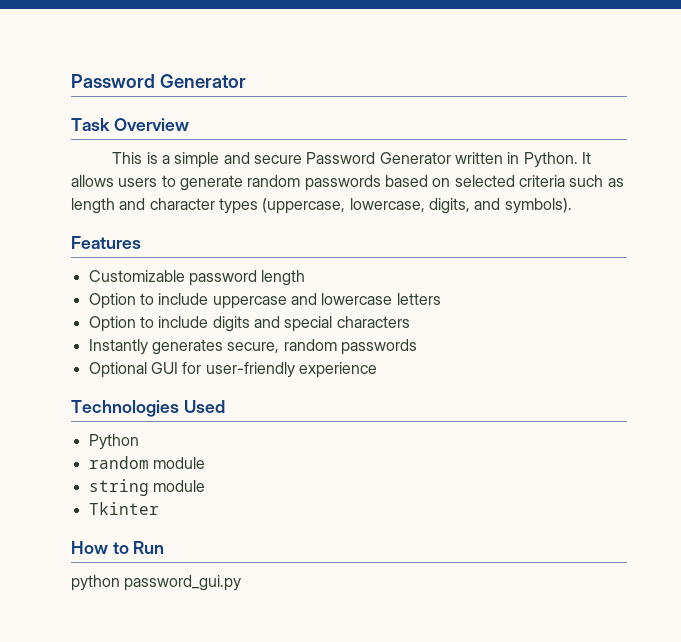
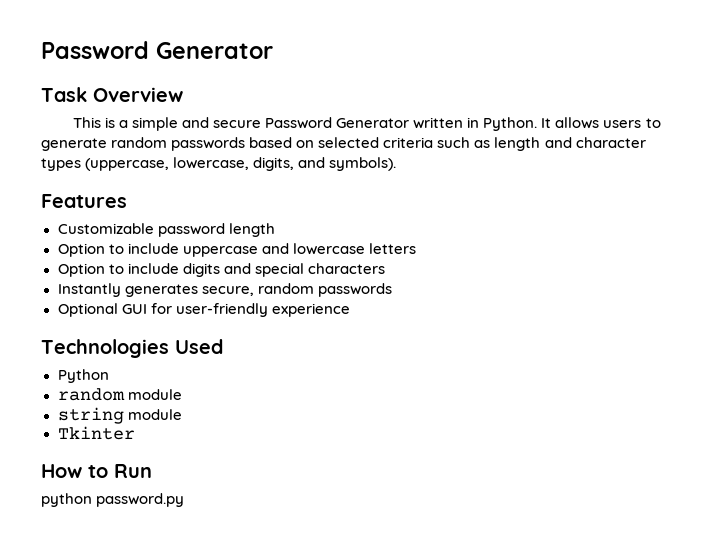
- python password_gui.py
+ python password.py

